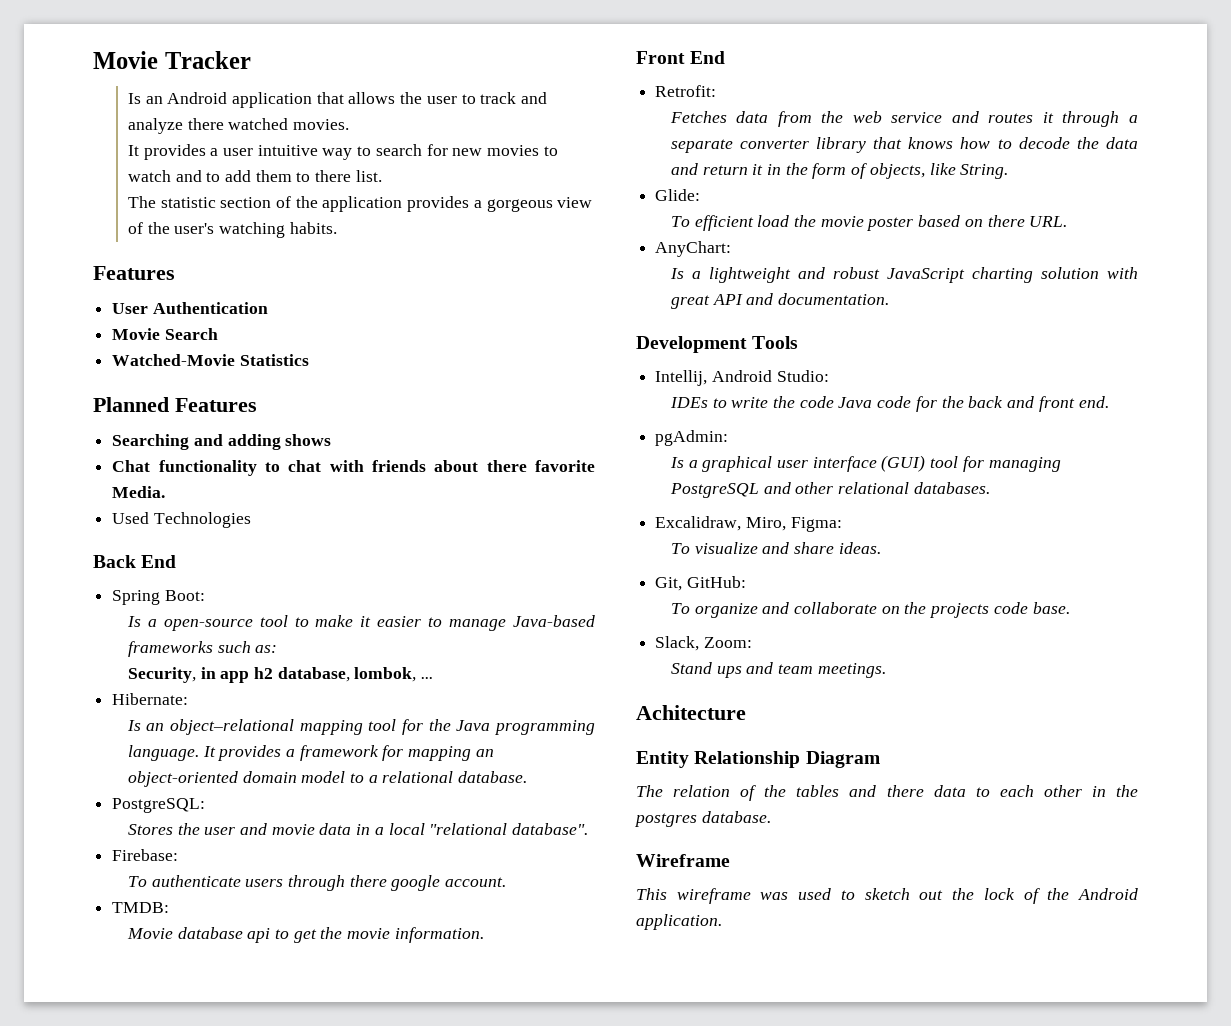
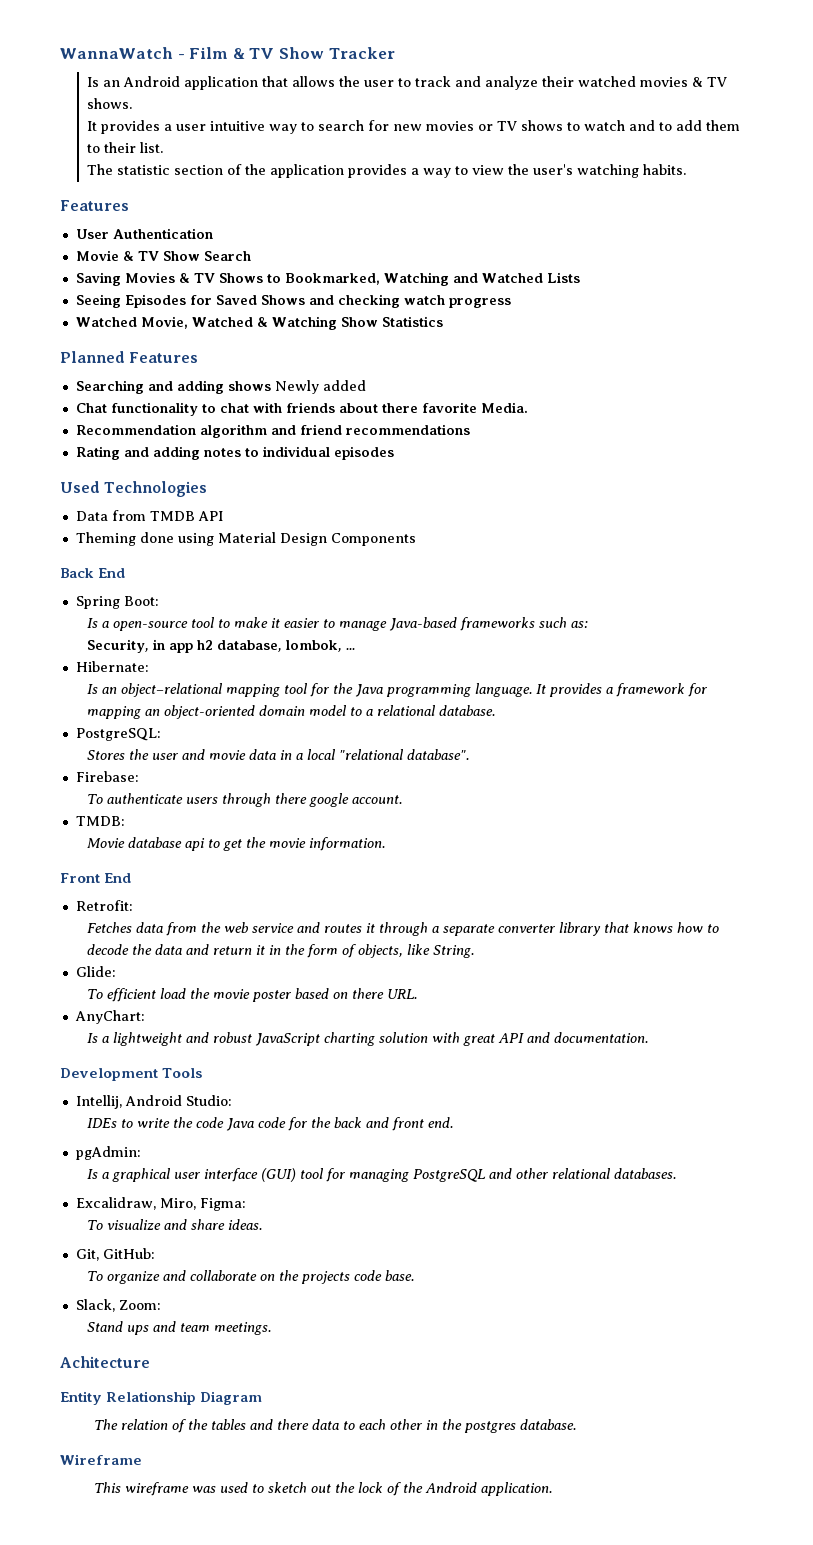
- Movie Tracker
+ WannaWatch - Film & TV Show Tracker
- Is an Android application that allows the user to track and analyze there watched movies.
+ Is an Android application that allows the user to track and analyze their watched movies & TV shows.
- It provides a user intuitive way to search for new movies to watch and to add them to there list.
+ It provides a user intuitive way to search for new movies or TV shows to watch and to add them to their list.
- The statistic section of the application provides a gorgeous view of the user's watching habits.
+ The statistic section of the application provides a way to view the user's watching habits.
- Movie Search
- Watched-Movie Statistics
+ Movie & TV Show Search
+ Saving Movies & TV Shows to Bookmarked, Watching and Watched Lists
+ Seeing Episodes for Saved Shows and checking watch progress
+ Watched Movie, Watched & Watching Show Statistics
- Searching and adding shows
+ Searching and adding shows Newly added
+ Recommendation algorithm and friend recommendations
+ Rating and adding notes to individual episodes
  Used Technologies
+ Data from TMDB API
+ Theming done using Material Design Components

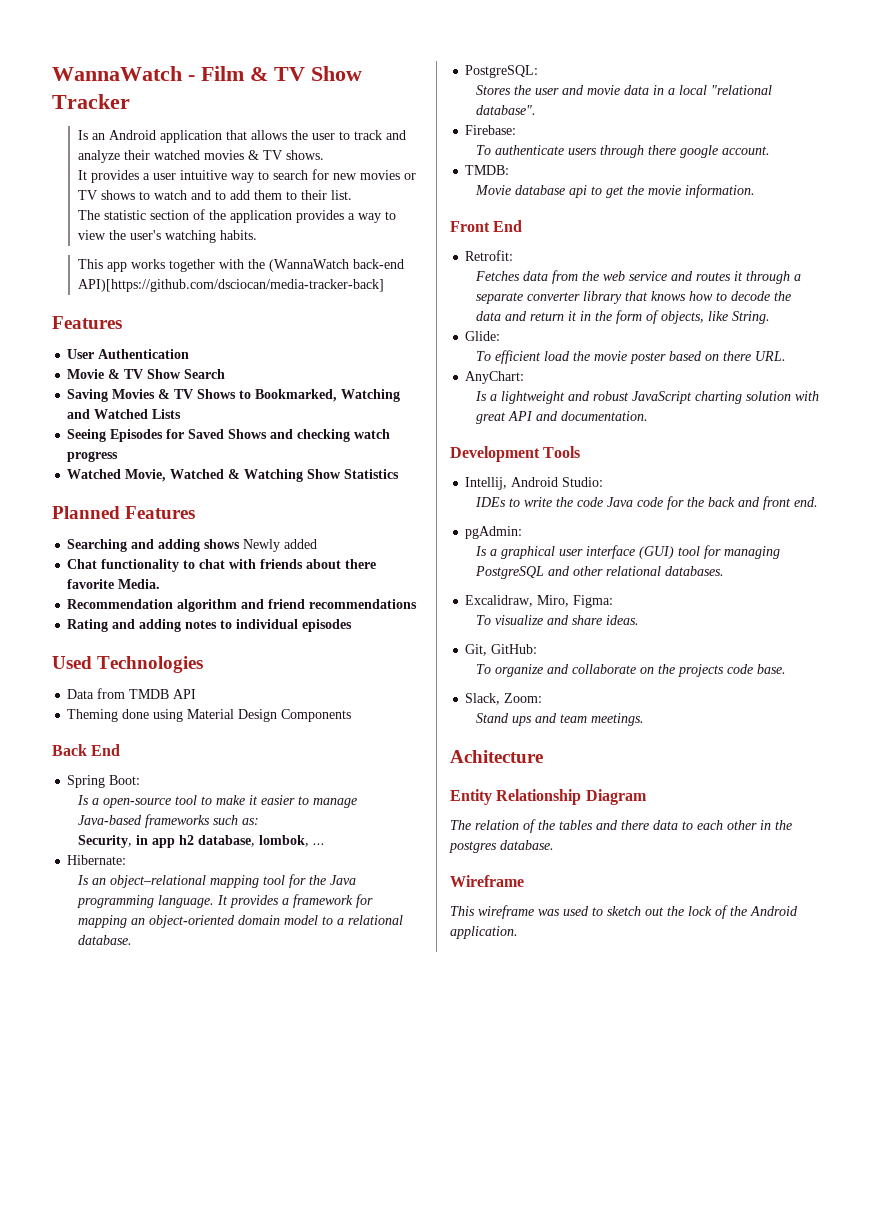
+ This app works together with the (WannaWatch back-end API)[https://github.com/dsciocan/media-tracker-back]

